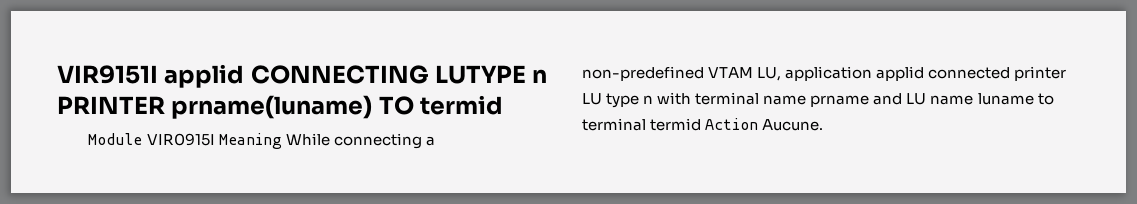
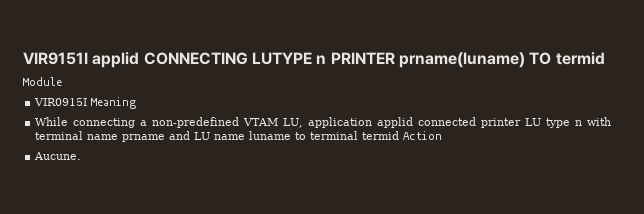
- Module VIR0915I Meaning While connecting a non-predefined VTAM LU, application applid connected printer LU type n with terminal name prname and LU name luname to terminal termid Action Aucune.
+ Module
+ VIR0915I Meaning
+ While connecting a non-predefined VTAM LU, application applid connected printer LU type n with terminal name prname and LU name luname to terminal termid Action
+ Aucune.

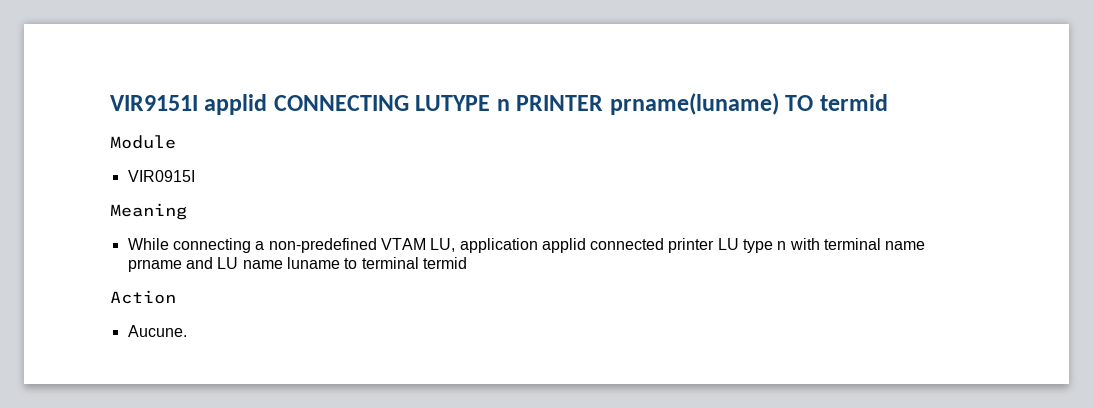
- VIR0915I Meaning
+ VIR0915I
+ Meaning
- While connecting a non-predefined VTAM LU, application applid connected printer LU type n with terminal name prname and LU name luname to terminal termid Action
+ While connecting a non-predefined VTAM LU, application applid connected printer LU type n with terminal name prname and LU name luname to terminal termid
+ Action

